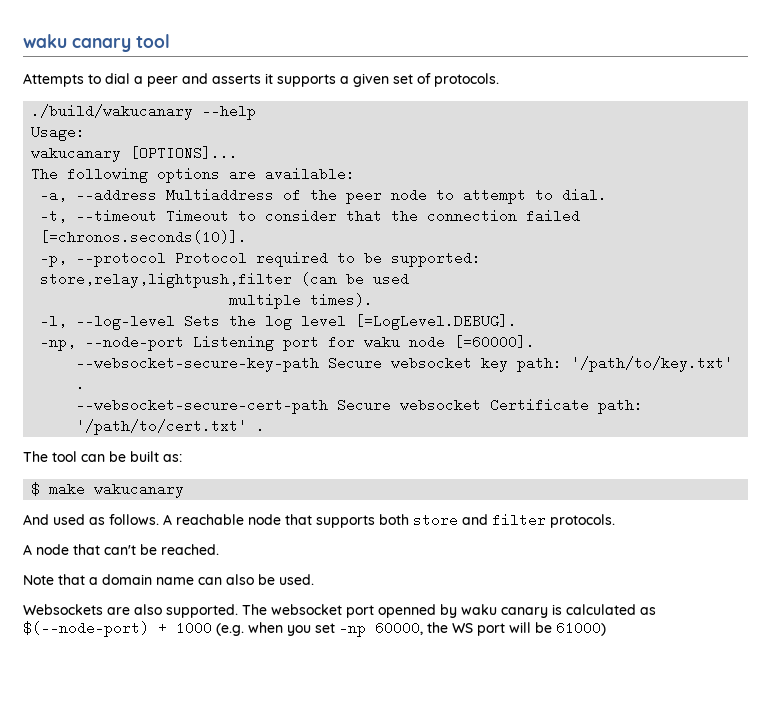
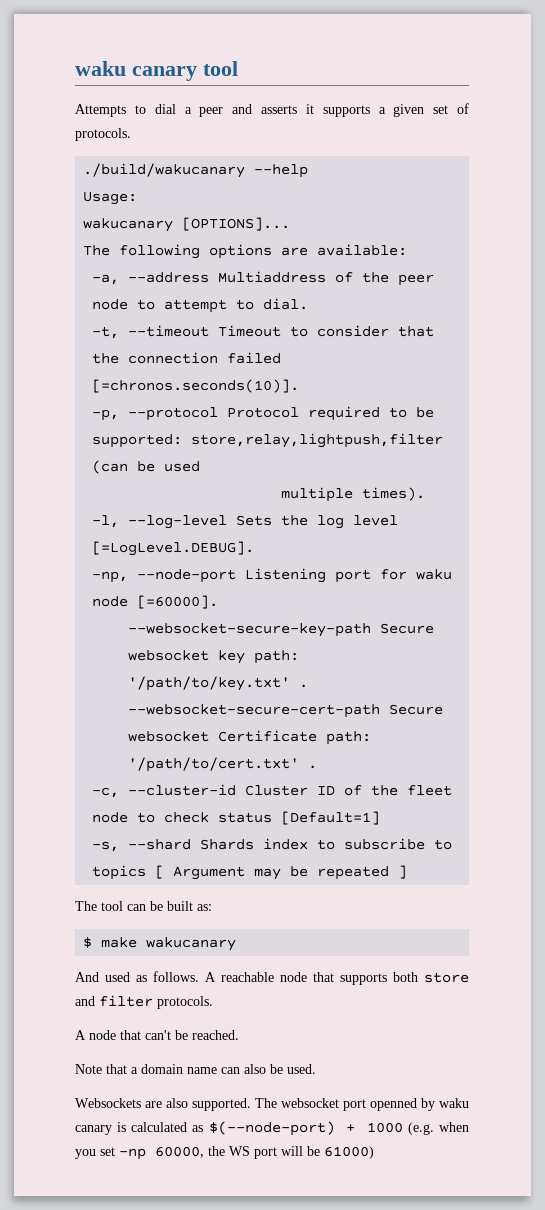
+ -c, --cluster-id Cluster ID of the fleet node to check status [Default=1]
+ -s, --shard Shards index to subscribe to topics [ Argument may be repeated ]

